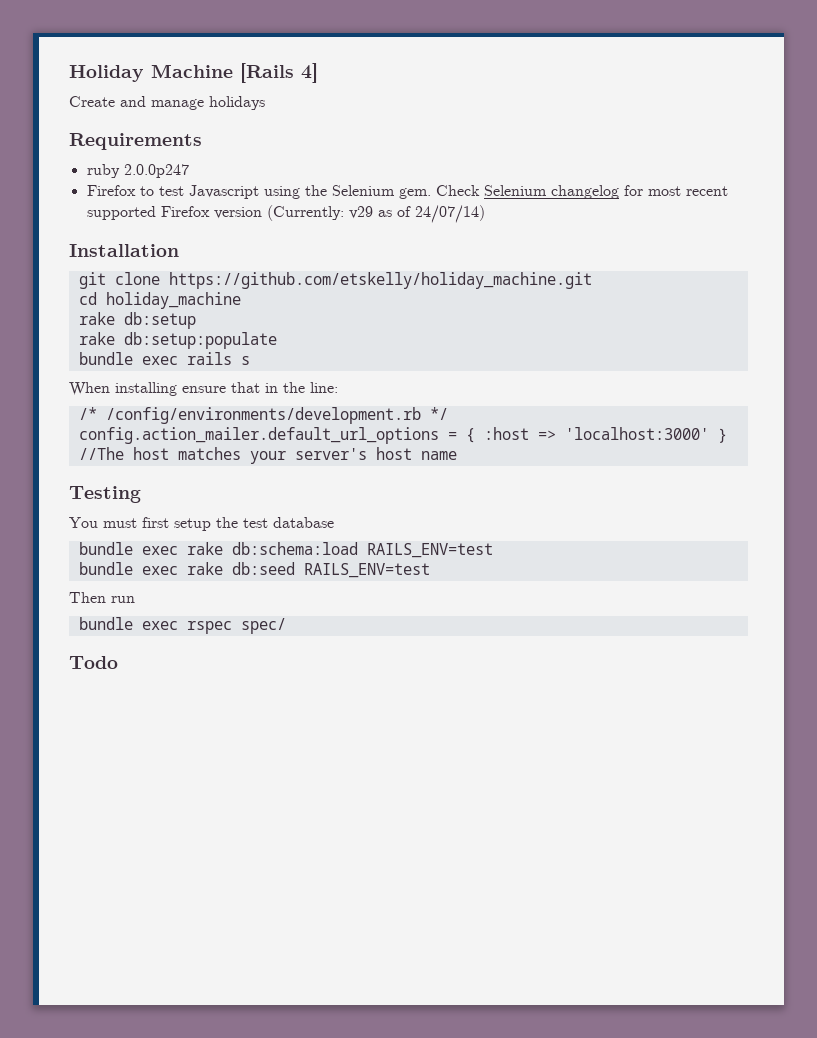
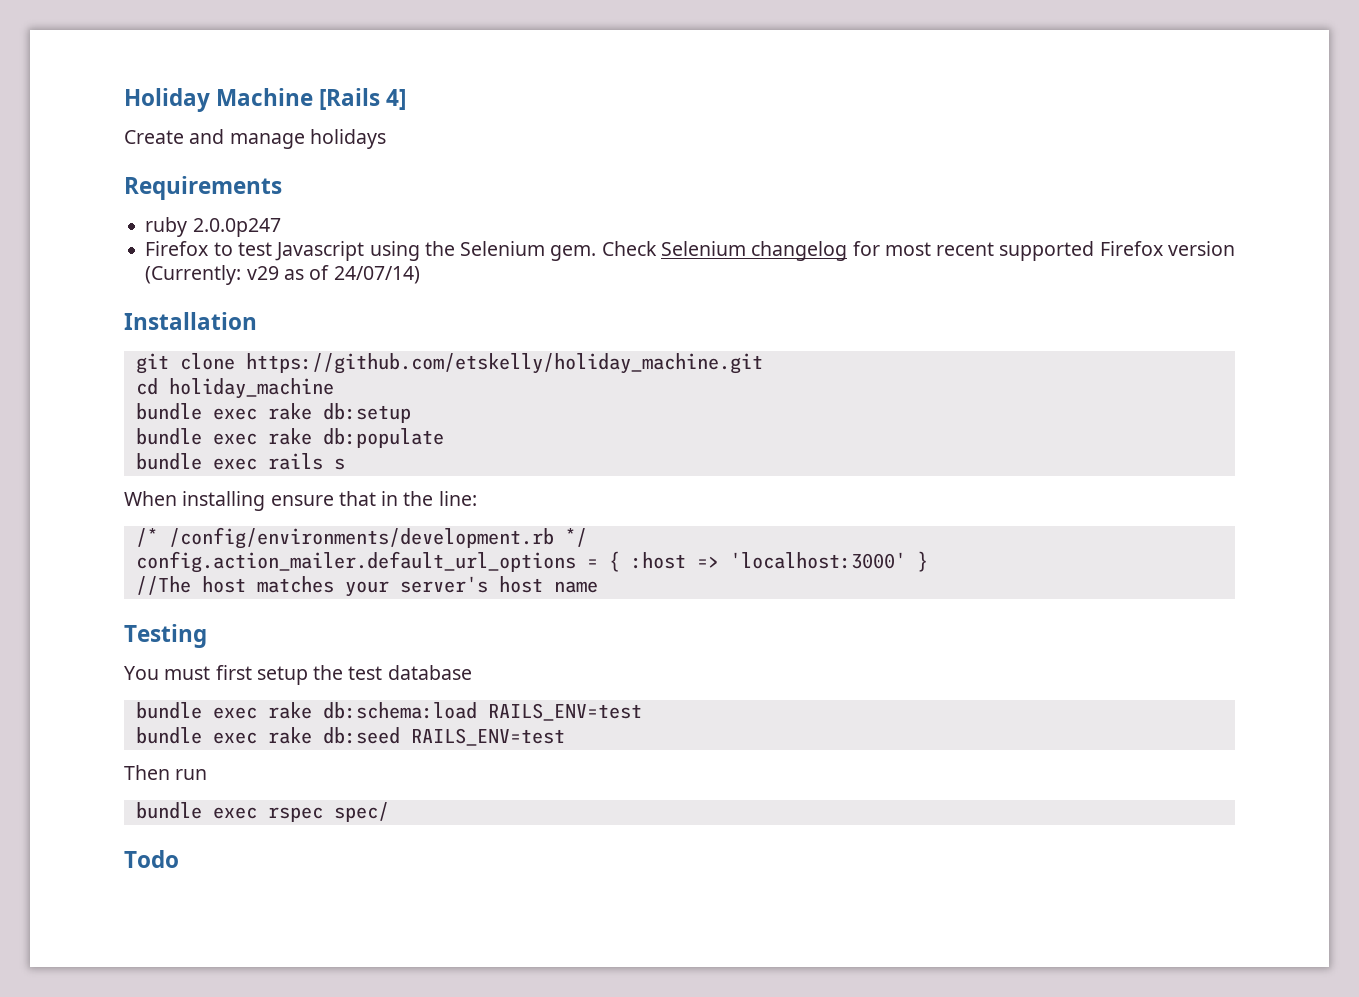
- rake db:setup
+ bundle exec rake db:setup
- rake db:setup:populate
+ bundle exec rake db:populate

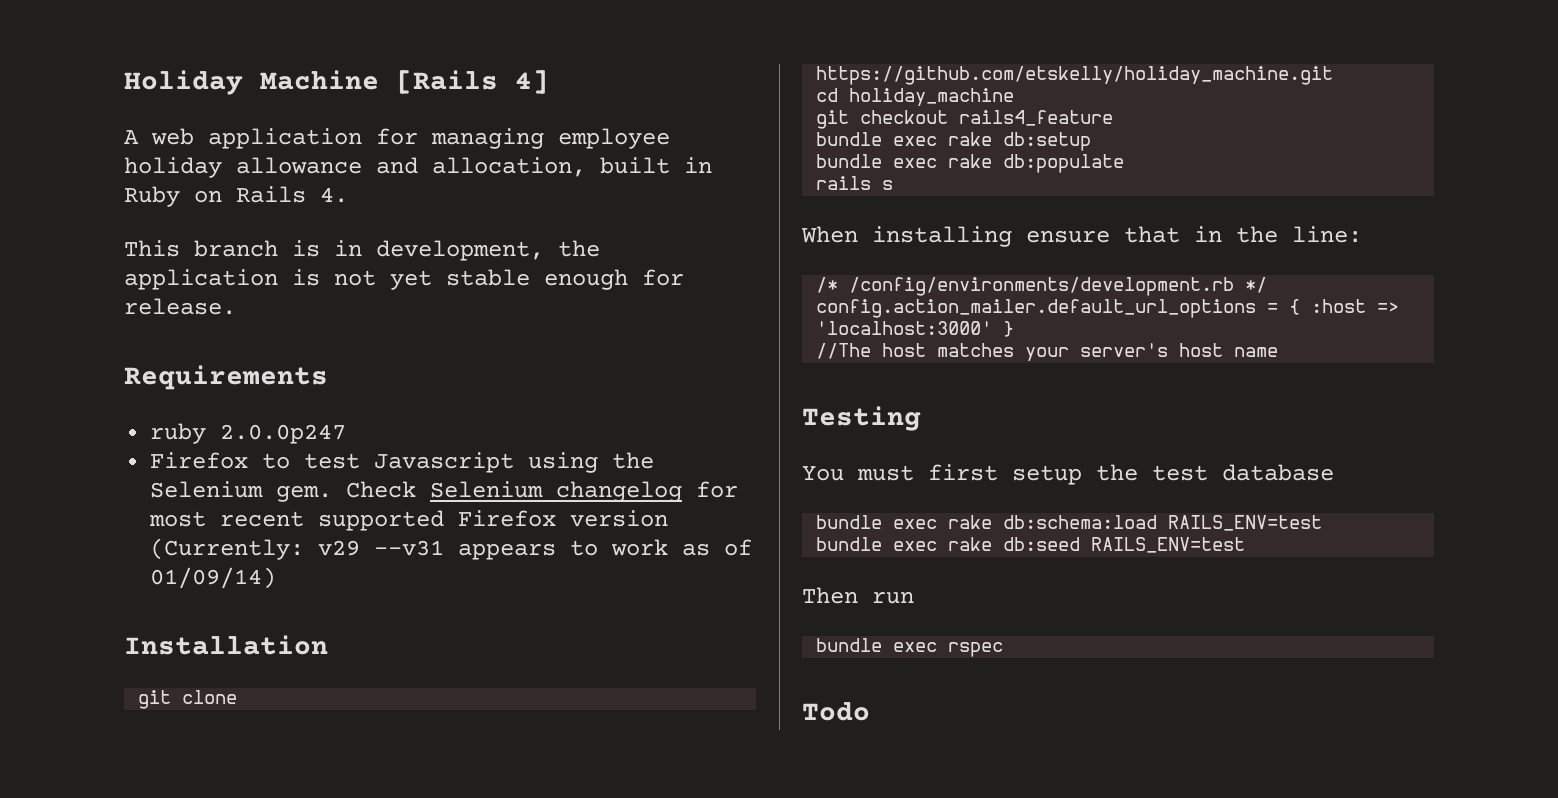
- Create and manage holidays
+ A web application for managing employee holiday allowance and allocation, built in Ruby on Rails 4.
+ This branch is in development, the application is not yet stable enough for release.
- Check Selenium changelog for most recent supported Firefox version (Currently: v29 as of 24/07/14)
+ Check Selenium changelog for most recent supported Firefox version (Currently: v29 --v31 appears to work as of 01/09/14)
+ git checkout rails4_feature
- bundle exec rails s
+ rails s
- bundle exec rspec spec/
+ bundle exec rspec

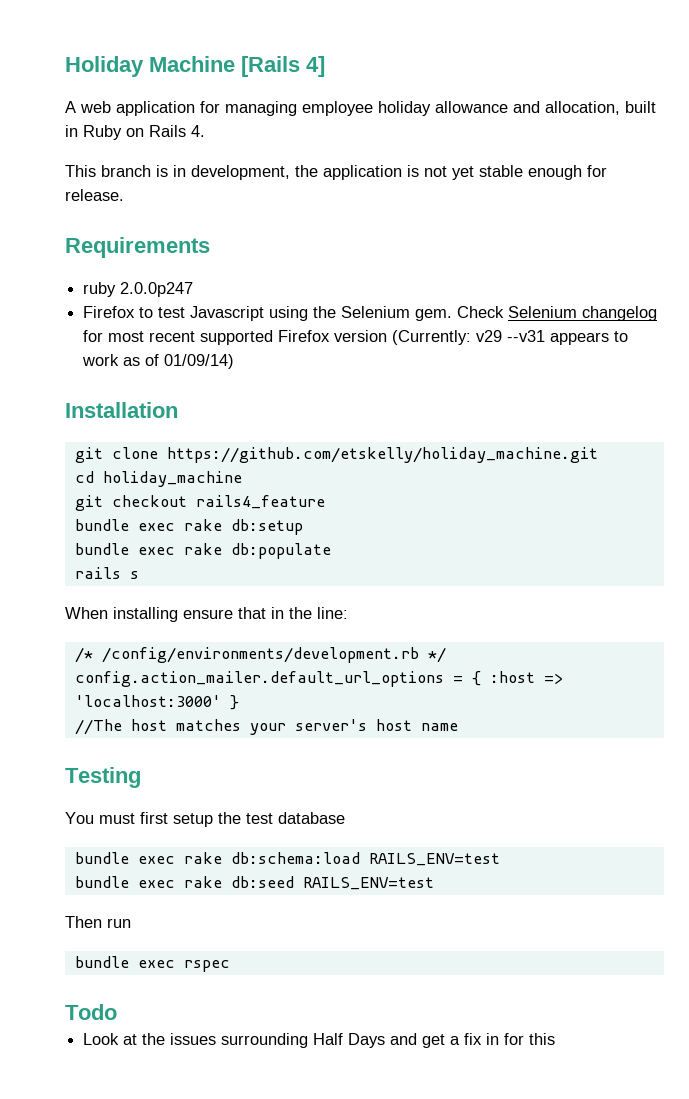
+ Look at the issues surrounding Half Days and get a fix in for this

